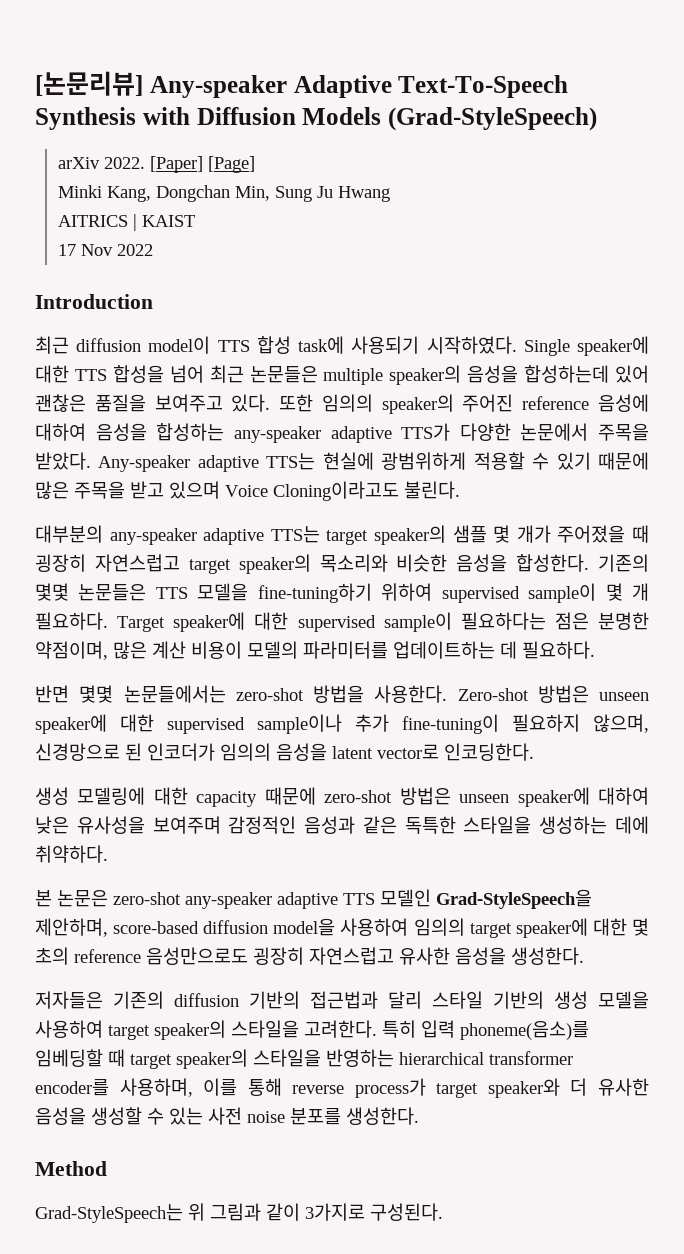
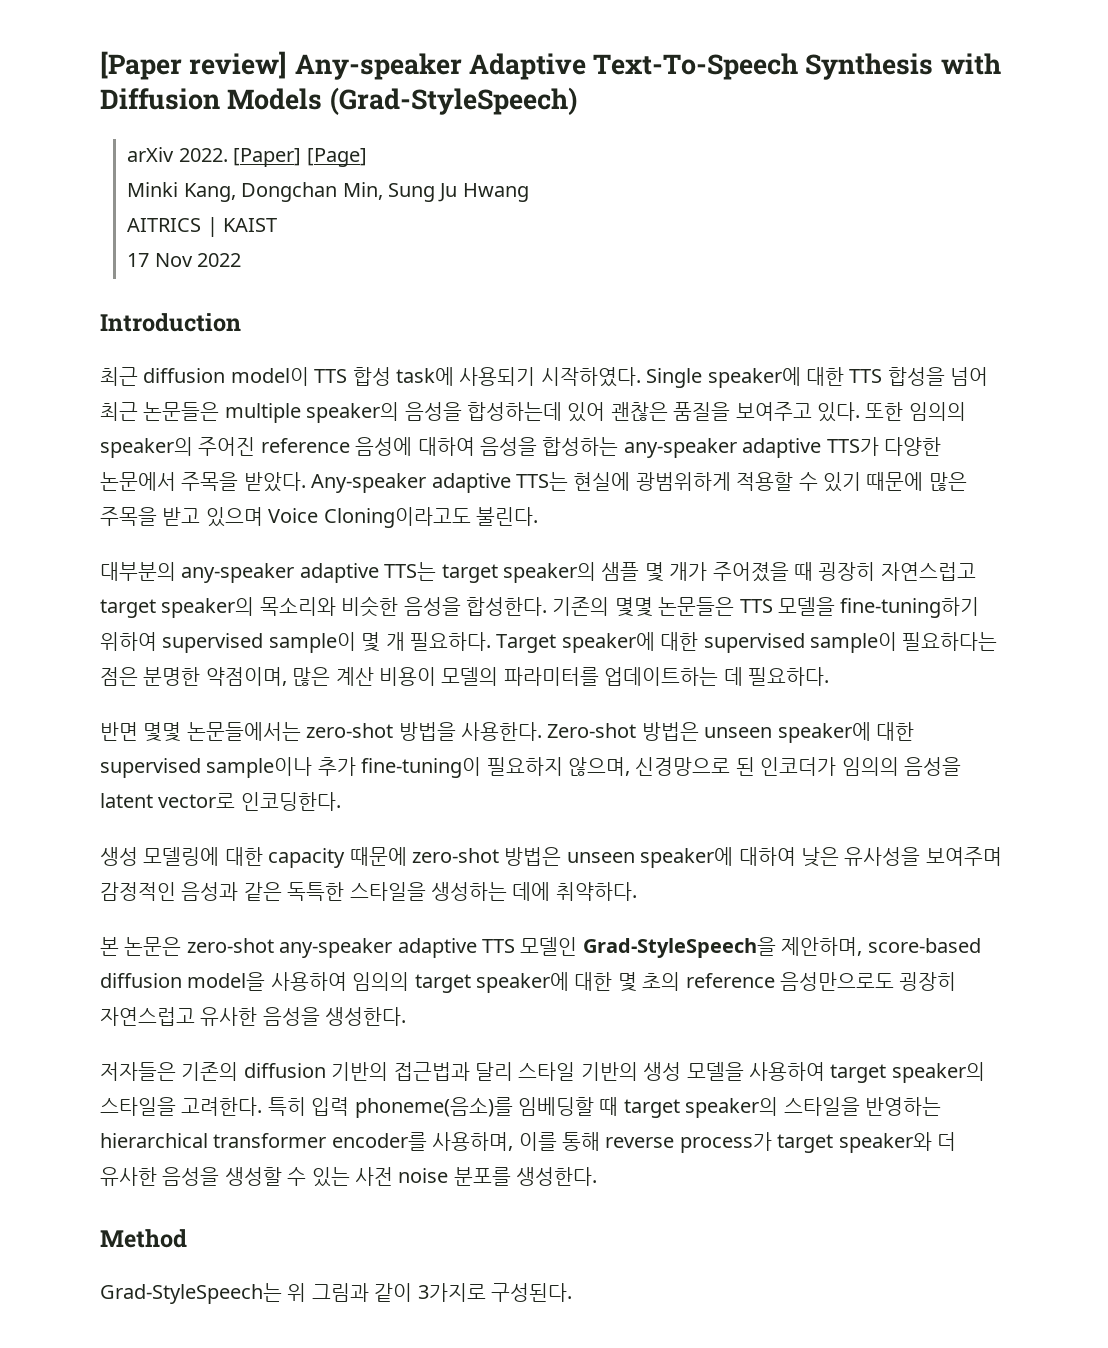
- [논문리뷰] Any-speaker Adaptive Text-To-Speech Synthesis with Diffusion Models (Grad-StyleSpeech)
+ [Paper review] Any-speaker Adaptive Text-To-Speech Synthesis with Diffusion Models (Grad-StyleSpeech)

